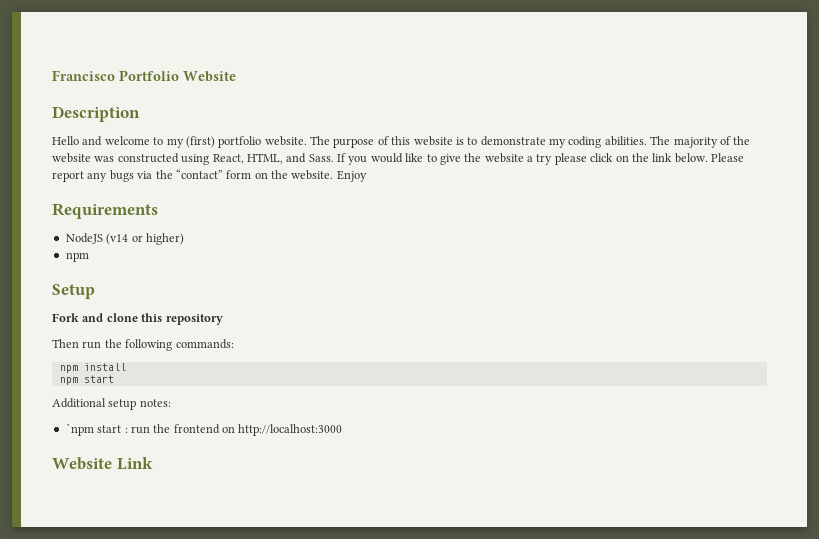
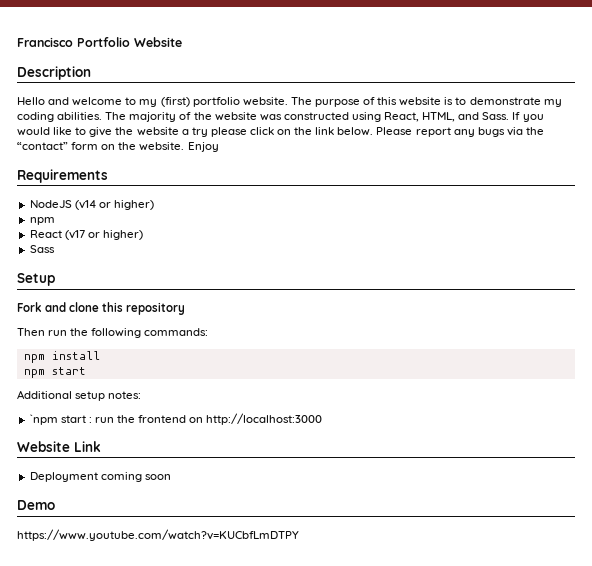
+ React (v17 or higher)
+ Sass
+ Deployment coming soon
+ Demo
+ https://www.youtube.com/watch?v=KUCbfLmDTPY

